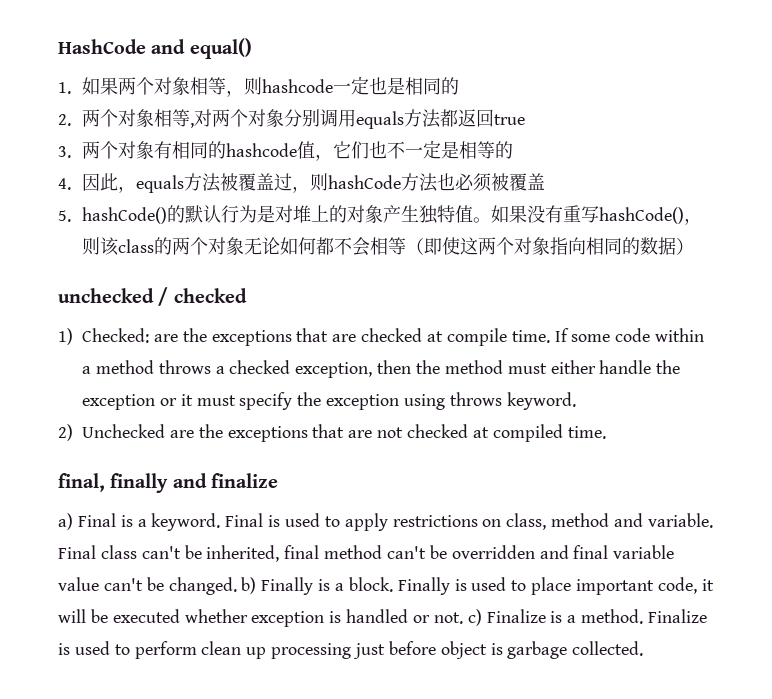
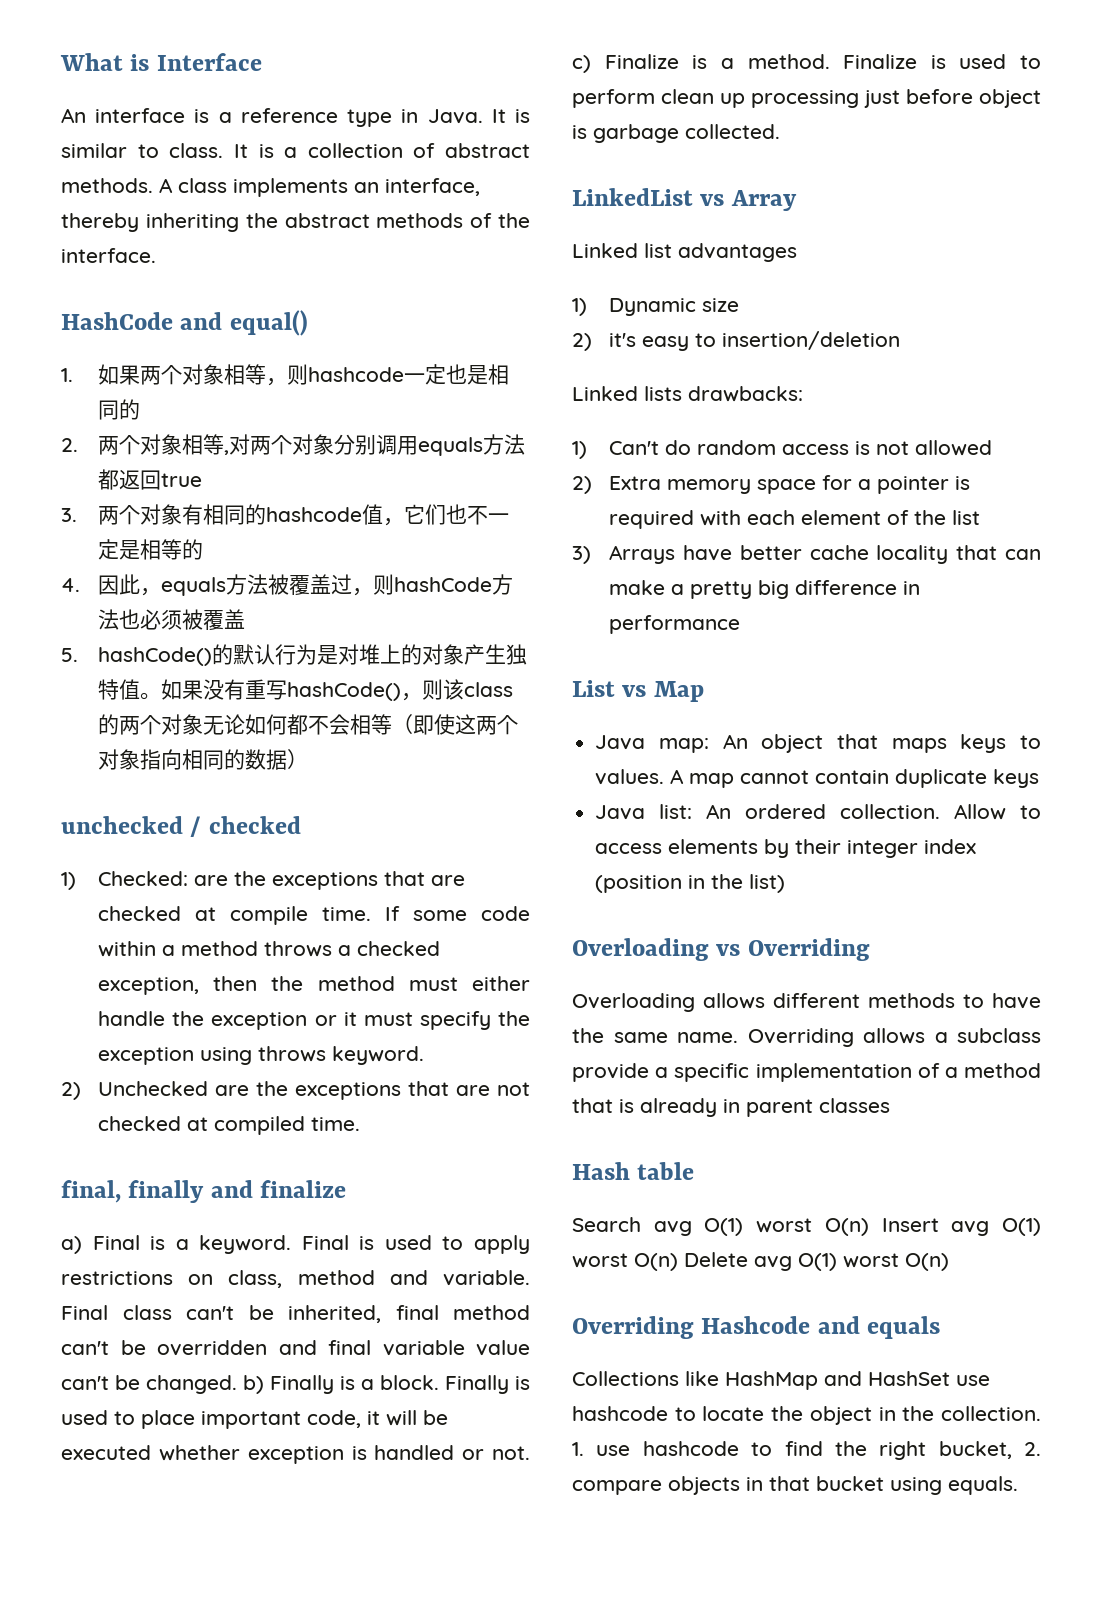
+ What is Interface
+ An interface is a reference type in Java. It is similar to class. It is a collection of abstract methods. A class implements an interface, thereby inheriting the abstract methods of the interface.
+ LinkedList vs Array
+ Linked list advantages
+ 1) Dynamic size
+ 2) it's easy to insertion/deletion
+ Linked lists drawbacks:
+ 1) Can't do random access is not allowed
+ 2) Extra memory space for a pointer is required with each element of the list
+ 3) Arrays have better cache locality that can make a pretty big difference in performance
+ List vs Map
+ Java map: An object that maps keys to values. A map cannot contain duplicate keys
+ Java list: An ordered collection. Allow to access elements by their integer index (position in the list)
+ Overloading vs Overriding
+ Overloading allows different methods to have the same name. Overriding allows a subclass provide a specific implementation of a method that is already in parent classes
+ Hash table
+ Search avg O(1) worst O(n) Insert avg O(1) worst O(n) Delete avg O(1) worst O(n)
+ Overriding Hashcode and equals
+ Collections like HashMap and HashSet use hashcode to locate the object in the collection. 1. use hashcode to find the right bucket, 2. compare objects in that bucket using equals.

